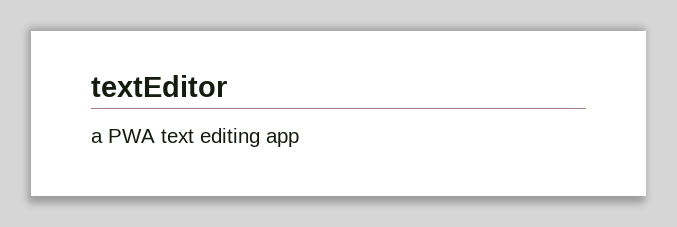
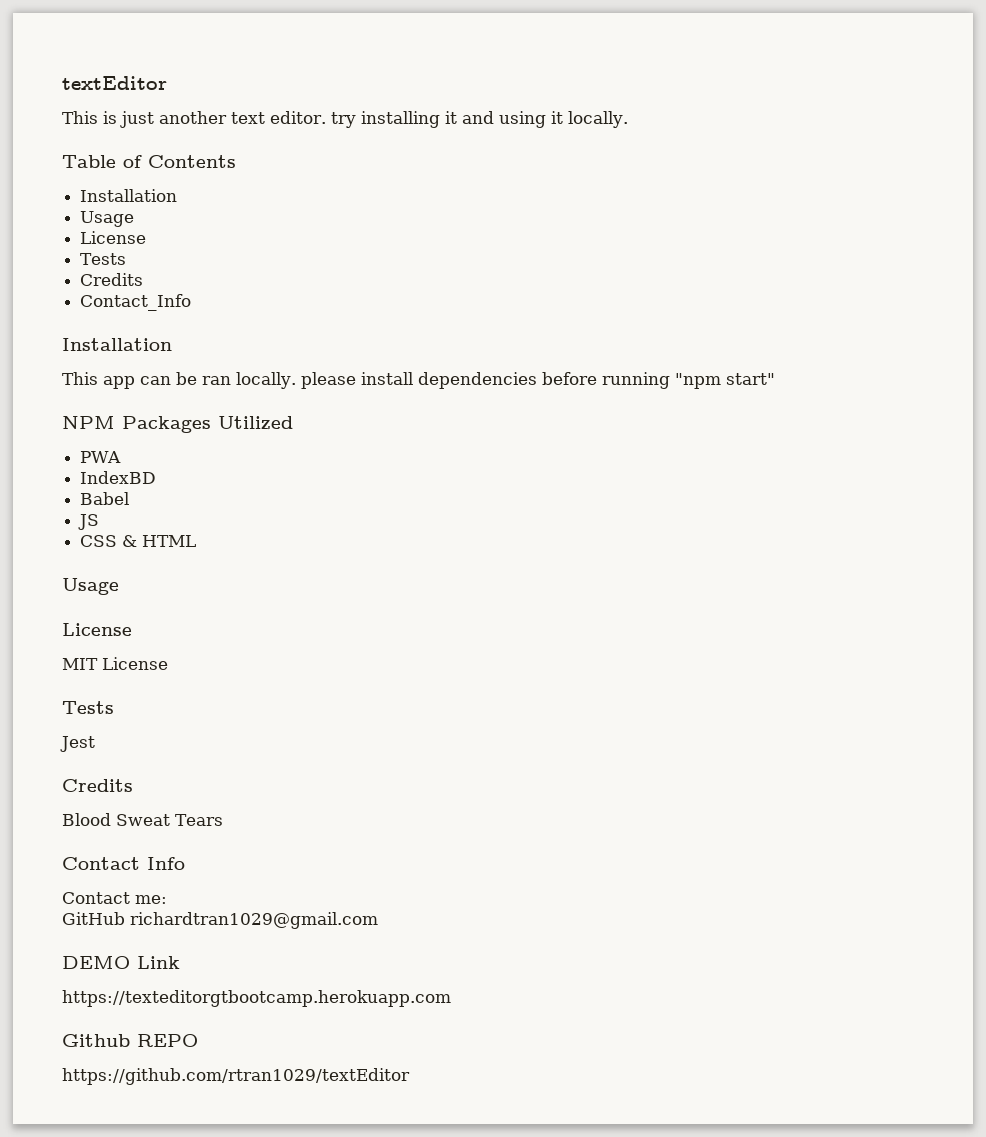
- a PWA text editing app
+ This is just another text editor. try installing it and using it locally.
+ Table of Contents
+ Installation
+ Usage
+ License
+ Tests
+ Credits
+ Contact_Info
+ Installation
+ This app can be ran locally. please install dependencies before running "npm start"
+ NPM Packages Utilized
+ PWA
+ IndexBD
+ Babel
+ JS
+ CSS & HTML
+ Usage
+ License
+ MIT License
+ Tests
+ Jest
+ Credits
+ Blood Sweat Tears
+ Contact Info
+ Contact me:
+ GitHub richardtran1029@gmail.com
+ DEMO Link
+ https://texteditorgtbootcamp.herokuapp.com
+ Github REPO
+ https://github.com/rtran1029/textEditor

